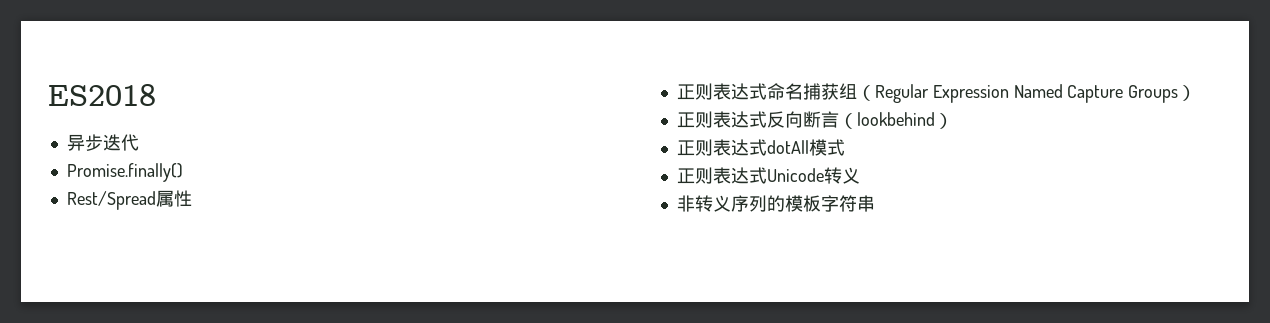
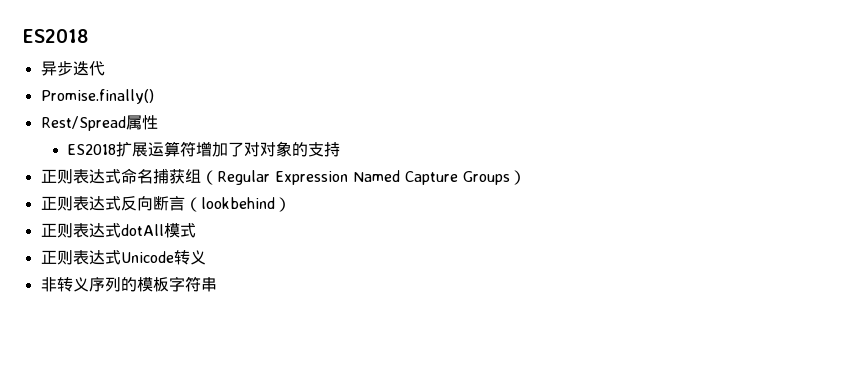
+ ES2018扩展运算符增加了对对象的支持

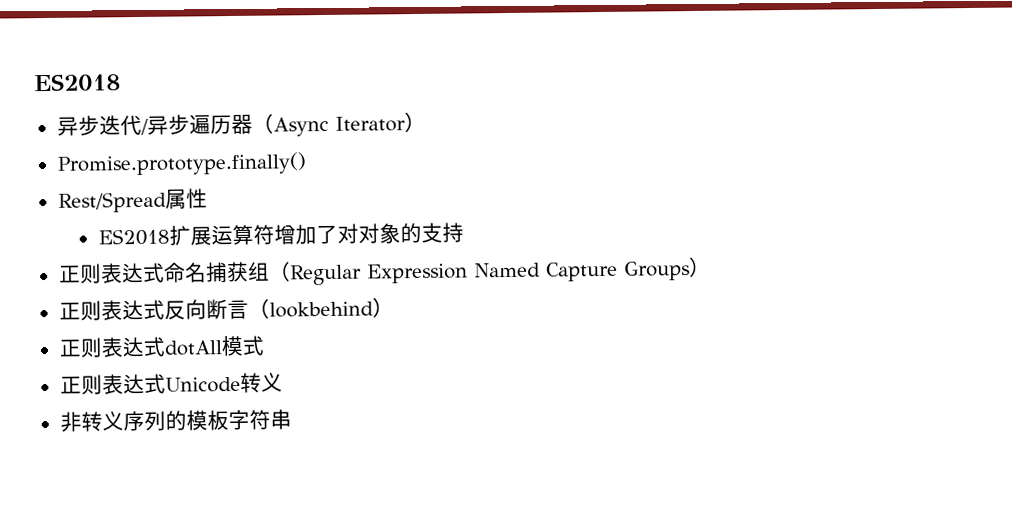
- 异步迭代
- Promise.finally()
+ 异步迭代/异步遍历器（Async Iterator）
+ Promise.prototype.finally()

